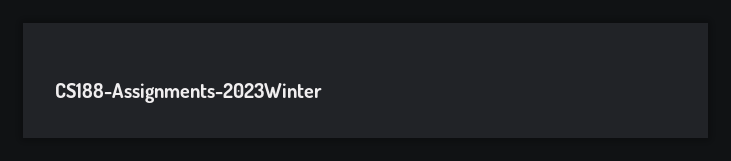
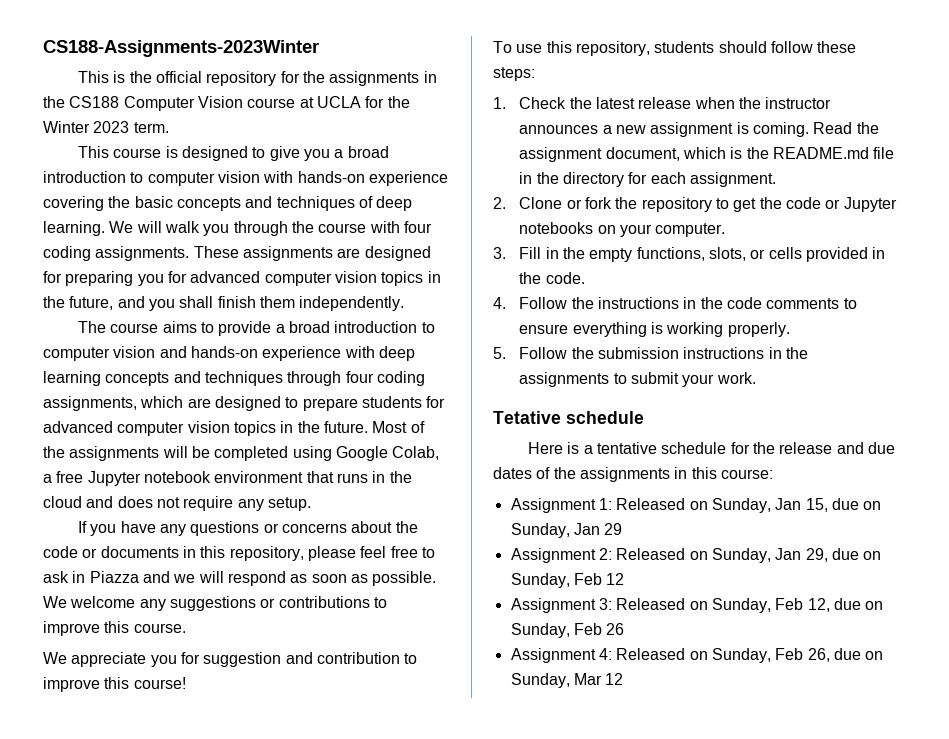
+ This is the official repository for the assignments in the CS188 Computer Vision course at UCLA for the Winter 2023 term.
+ This course is designed to give you a broad introduction to computer vision with hands-on experience covering the basic concepts and techniques of deep learning. We will walk you through the course with four coding assignments. These assignments are designed for preparing you for advanced computer vision topics in the future, and you shall finish them independently.
+ The course aims to provide a broad introduction to computer vision and hands-on experience with deep learning concepts and techniques through four coding assignments, which are designed to prepare students for advanced computer vision topics in the future. Most of the assignments will be completed using Google Colab, a free Jupyter notebook environment that runs in the cloud and does not require any setup.
+ If you have any questions or concerns about the code or documents in this repository, please feel free to ask in Piazza and we will respond as soon as possible. We welcome any suggestions or contributions to improve this course.
+ We appreciate you for suggestion and contribution to improve this course!
+ To use this repository, students should follow these steps:
+ 1. Check the latest release when the instructor announces a new assignment is coming. Read the assignment document, which is the README.md file in the directory for each assignment.
+ 2. Clone or fork the repository to get the code or Jupyter notebooks on your computer.
+ 3. Fill in the empty functions, slots, or cells provided in the code.
+ 4. Follow the instructions in the code comments to ensure everything is working properly.
+ 5. Follow the submission instructions in the assignments to submit your work.
+ Tetative schedule
+ Here is a tentative schedule for the release and due dates of the assignments in this course:
+ Assignment 1: Released on Sunday, Jan 15, due on Sunday, Jan 29
+ Assignment 2: Released on Sunday, Jan 29, due on Sunday, Feb 12
+ Assignment 3: Released on Sunday, Feb 12, due on Sunday, Feb 26
+ Assignment 4: Released on Sunday, Feb 26, due on Sunday, Mar 12

